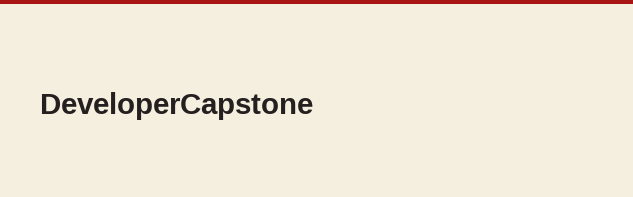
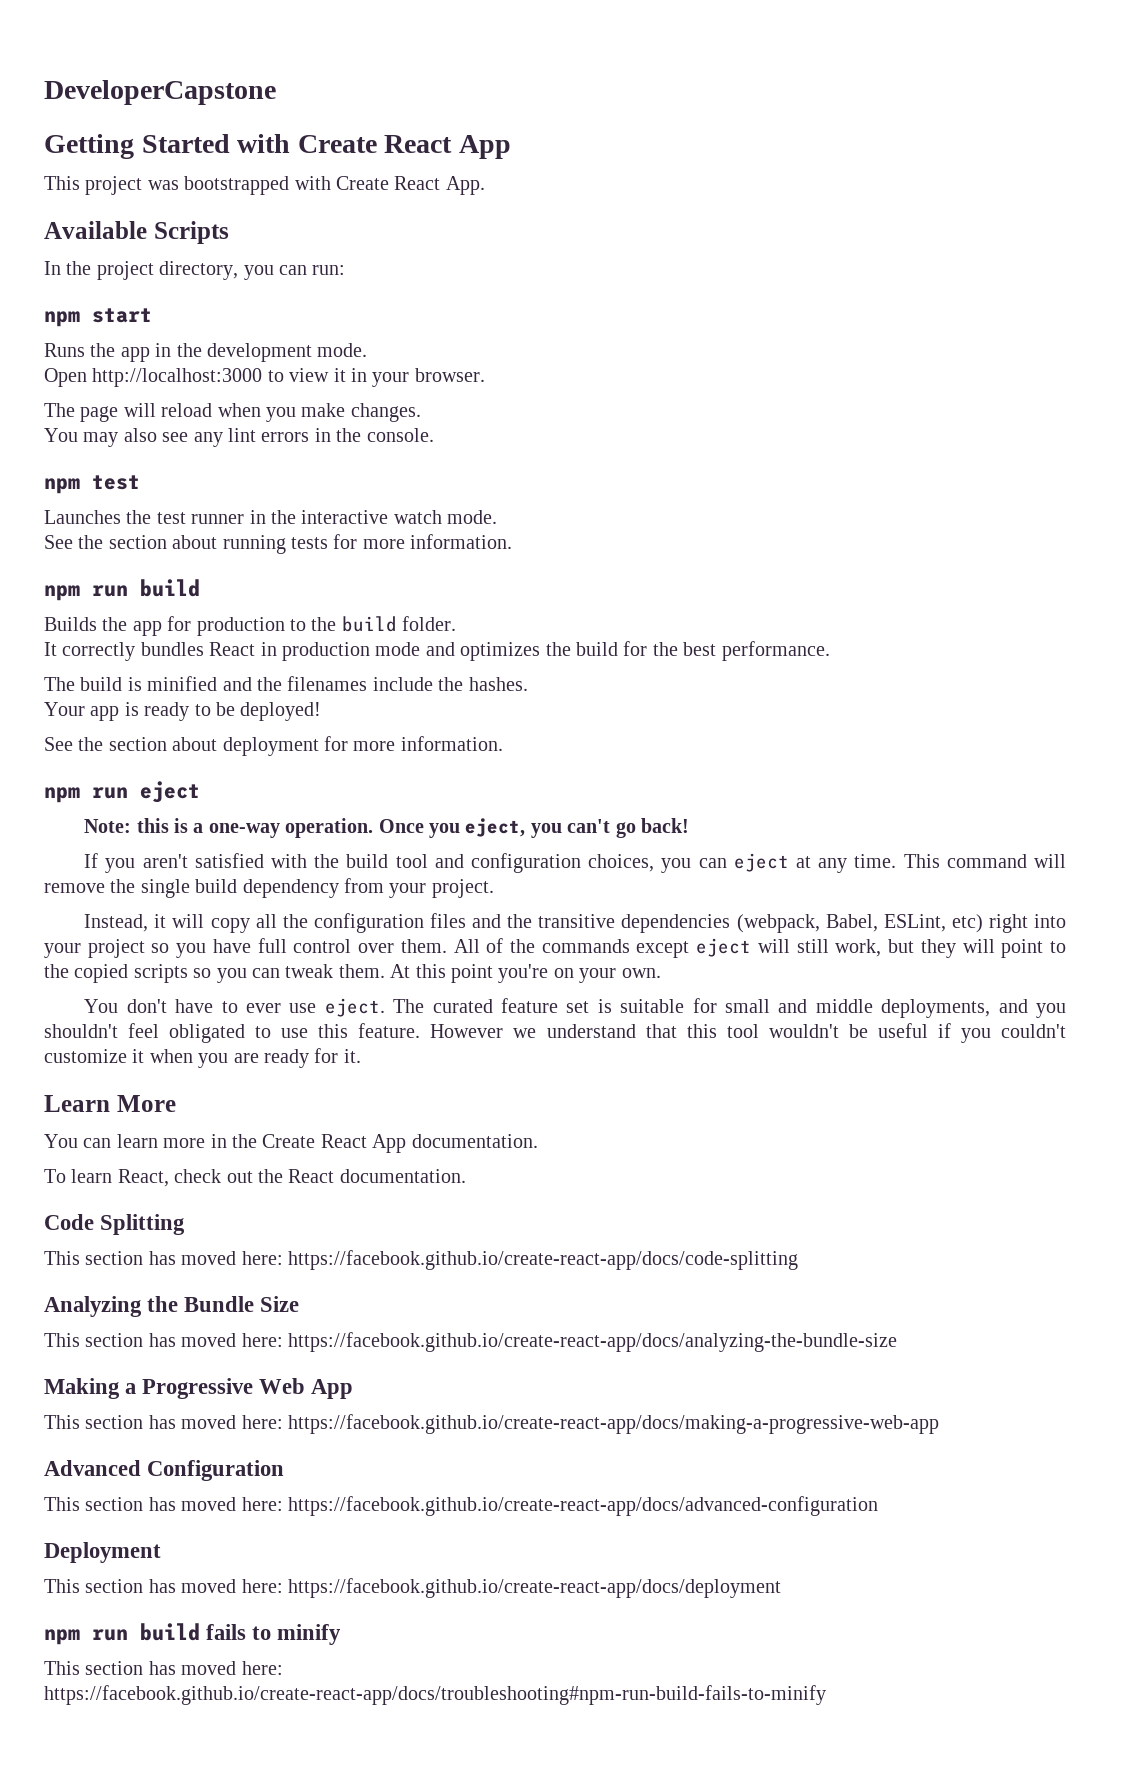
+ Getting Started with Create React App
+ This project was bootstrapped with Create React App.
+ Available Scripts
+ In the project directory, you can run:
+ npm start
+ Runs the app in the development mode.
+ Open http://localhost:3000 to view it in your browser.
+ The page will reload when you make changes.
+ You may also see any lint errors in the console.
+ npm test
+ Launches the test runner in the interactive watch mode.
+ See the section about running tests for more information.
+ npm run build
+ Builds the app for production to the build folder.
+ It correctly bundles React in production mode and optimizes the build for the best performance.
+ The build is minified and the filenames include the hashes.
+ Your app is ready to be deployed!
+ See the section about deployment for more information.
+ npm run eject
+ Note: this is a one-way operation. Once you eject, you can't go back!
+ If you aren't satisfied with the build tool and configuration choices, you can eject at any time. This command will remove the single build dependency from your project.
+ Instead, it will copy all the configuration files and the transitive dependencies (webpack, Babel, ESLint, etc) right into your project so you have full control over them. All of the commands except eject will still work, but they will point to the copied scripts so you can tweak them. At this point you're on your own.
+ You don't have to ever use eject. The curated feature set is suitable for small and middle deployments, and you shouldn't feel obligated to use this feature. However we understand that this tool wouldn't be useful if you couldn't customize it when you are ready for it.
+ Learn More
+ You can learn more in the Create React App documentation.
+ To learn React, check out the React documentation.
+ Code Splitting
+ This section has moved here: https://facebook.github.io/create-react-app/docs/code-splitting
+ Analyzing the Bundle Size
+ This section has moved here: https://facebook.github.io/create-react-app/docs/analyzing-the-bundle-size
+ Making a Progressive Web App
+ This section has moved here: https://facebook.github.io/create-react-app/docs/making-a-progressive-web-app
+ Advanced Configuration
+ This section has moved here: https://facebook.github.io/create-react-app/docs/advanced-configuration
+ Deployment
+ This section has moved here: https://facebook.github.io/create-react-app/docs/deployment
+ npm run build fails to minify
+ This section has moved here: https://facebook.github.io/create-react-app/docs/troubleshooting#npm-run-build-fails-to-minify

